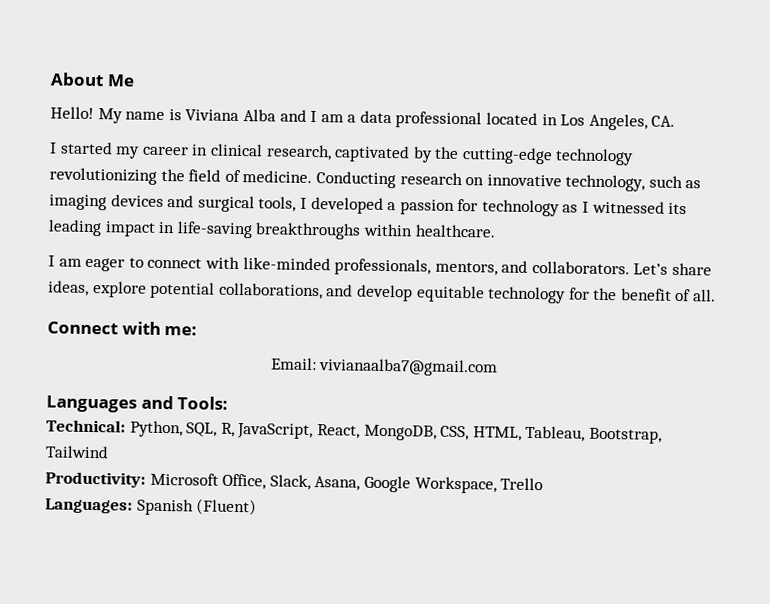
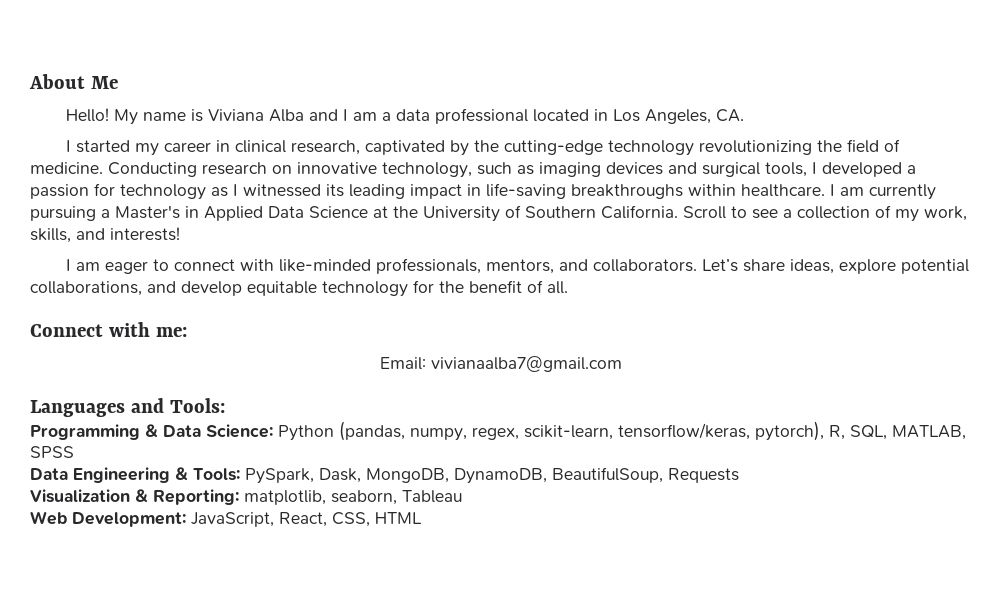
+ I am currently pursuing a Master's in Applied Data Science at the University of Southern California. Scroll to see a collection of my work, skills, and interests!
- Technical: Python, SQL, R, JavaScript, React, MongoDB, CSS, HTML, Tableau, Bootstrap, Tailwind
- Productivity: Microsoft Office, Slack, Asana, Google Workspace, Trello
- Languages: Spanish (Fluent)
+ Programming & Data Science: Python (pandas, numpy, regex, scikit-learn, tensorflow/keras, pytorch), R, SQL, MATLAB, SPSS
+ Data Engineering & Tools: PySpark, Dask, MongoDB, DynamoDB, BeautifulSoup, Requests
+ Visualization & Reporting: matplotlib, seaborn, Tableau
+ Web Development: JavaScript, React, CSS, HTML

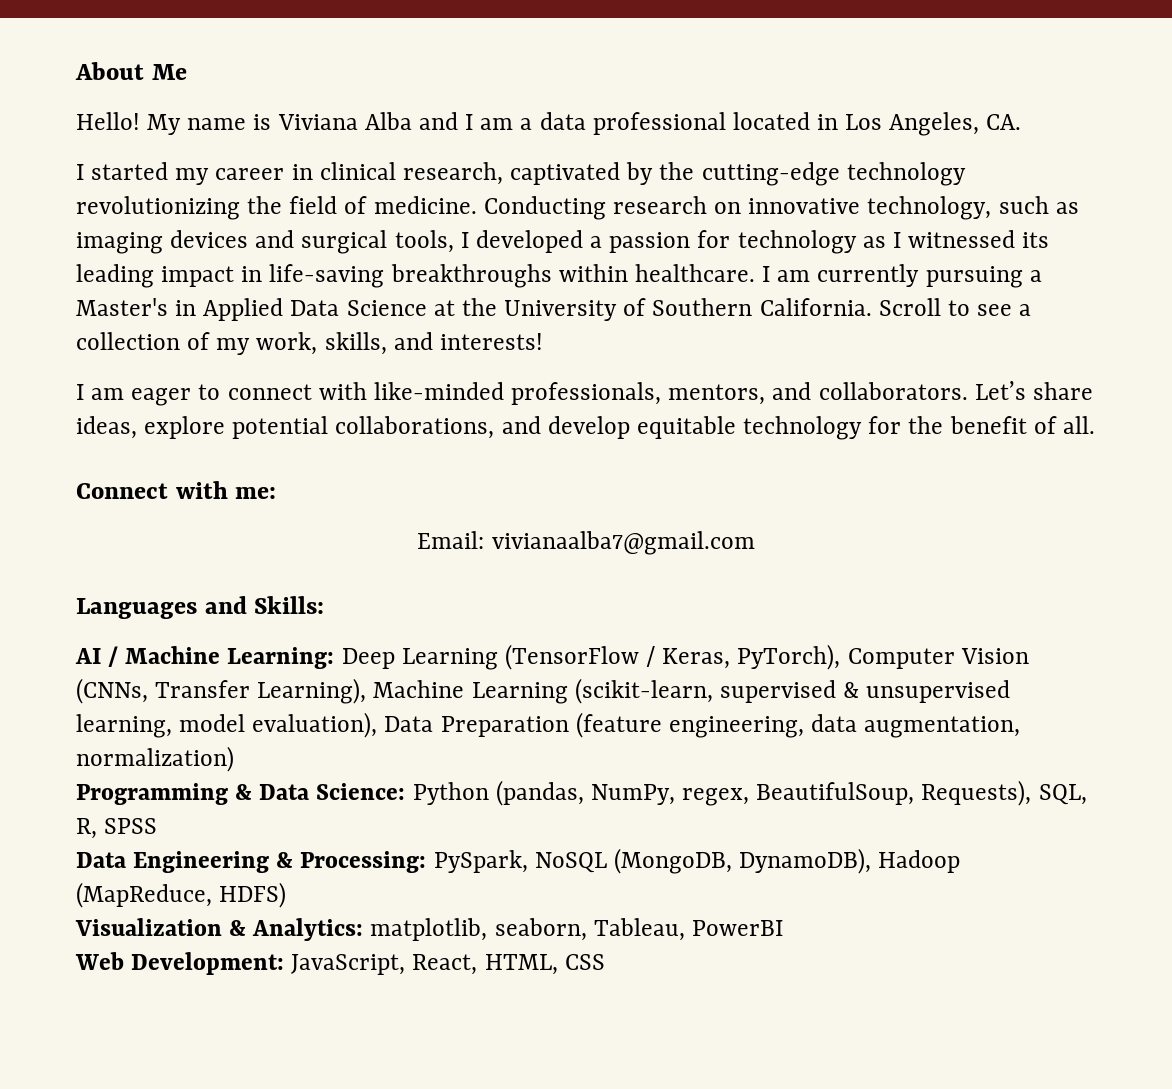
- Languages and Tools:
+ Languages and Skills:
+ AI / Machine Learning: Deep Learning (TensorFlow / Keras, PyTorch), Computer Vision (CNNs, Transfer Learning), Machine Learning (scikit-learn, supervised & unsupervised learning, model evaluation), Data Preparation (feature engineering, data augmentation, normalization)
- Programming & Data Science: Python (pandas, numpy, regex, scikit-learn, tensorflow/keras, pytorch), R, SQL, MATLAB, SPSS
- Data Engineering & Tools: PySpark, Dask, MongoDB, DynamoDB, BeautifulSoup, Requests
+ Programming & Data Science: Python (pandas, NumPy, regex, BeautifulSoup, Requests), SQL, R, SPSS
+ Data Engineering & Processing: PySpark, NoSQL (MongoDB, DynamoDB), Hadoop (MapReduce, HDFS)
- Visualization & Reporting: matplotlib, seaborn, Tableau
+ Visualization & Analytics: matplotlib, seaborn, Tableau, PowerBI
- Web Development: JavaScript, React, CSS, HTML
+ Web Development: JavaScript, React, HTML, CSS

